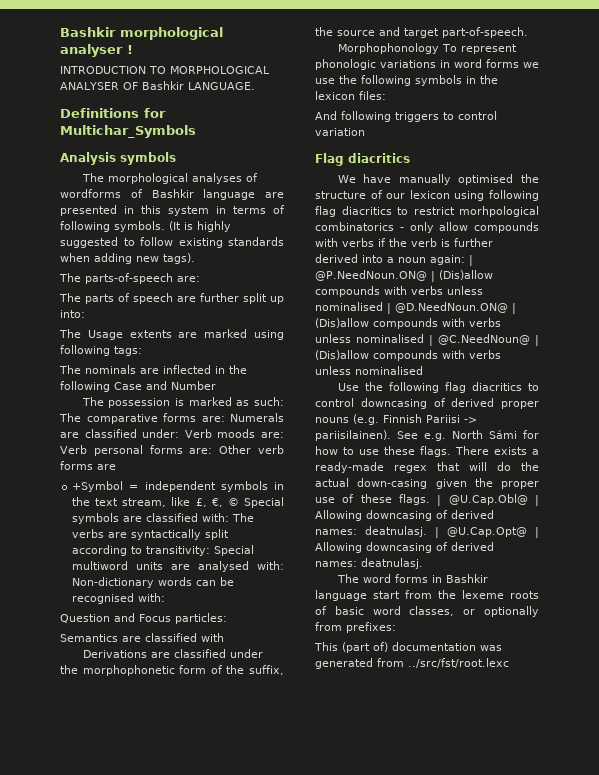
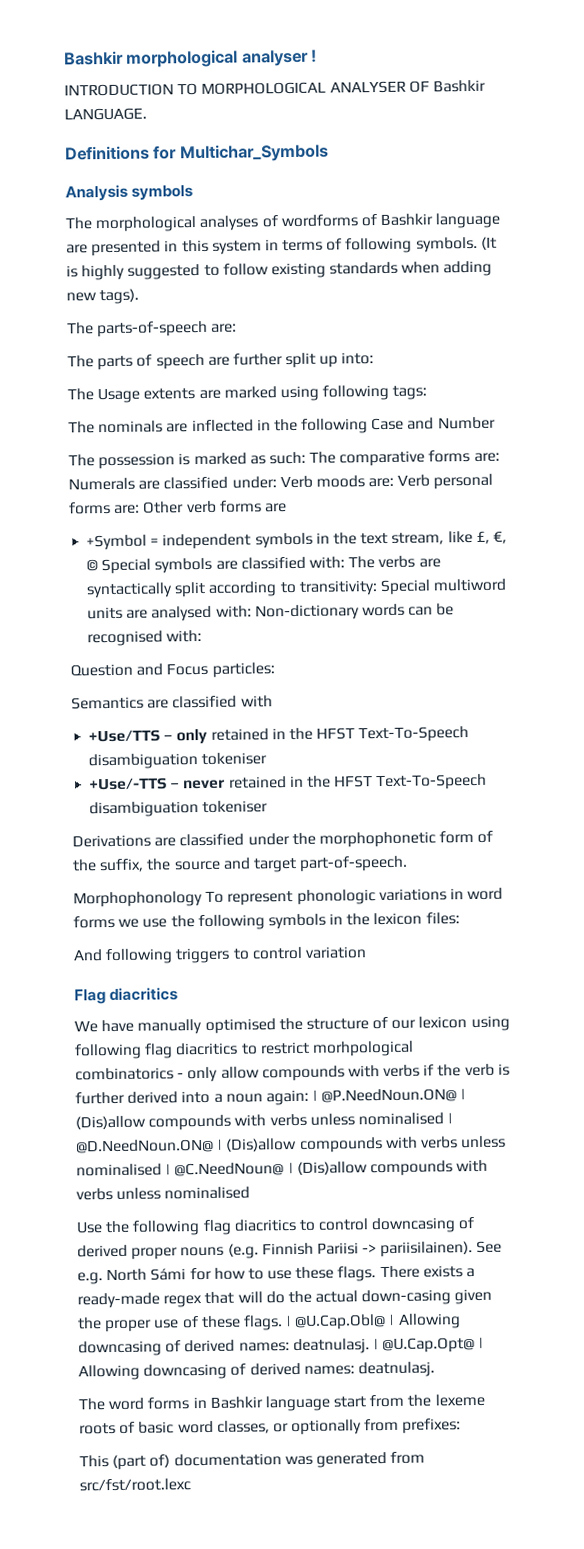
+ +Use/TTS – only retained in the HFST Text-To-Speech disambiguation tokeniser
+ +Use/-TTS – never retained in the HFST Text-To-Speech disambiguation tokeniser
- This (part of) documentation was generated from ../src/fst/root.lexc
+ This (part of) documentation was generated from src/fst/root.lexc

